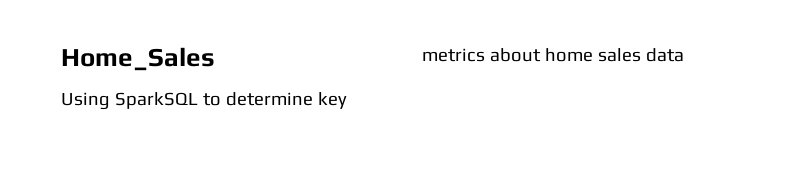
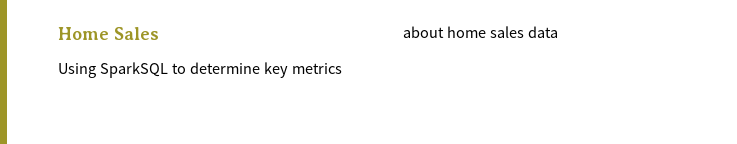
- Home_Sales
+ Home Sales

